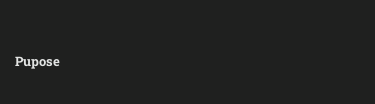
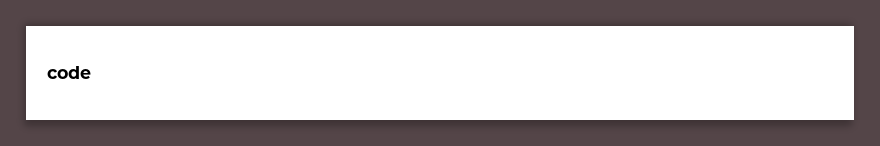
- Pupose
+ code

